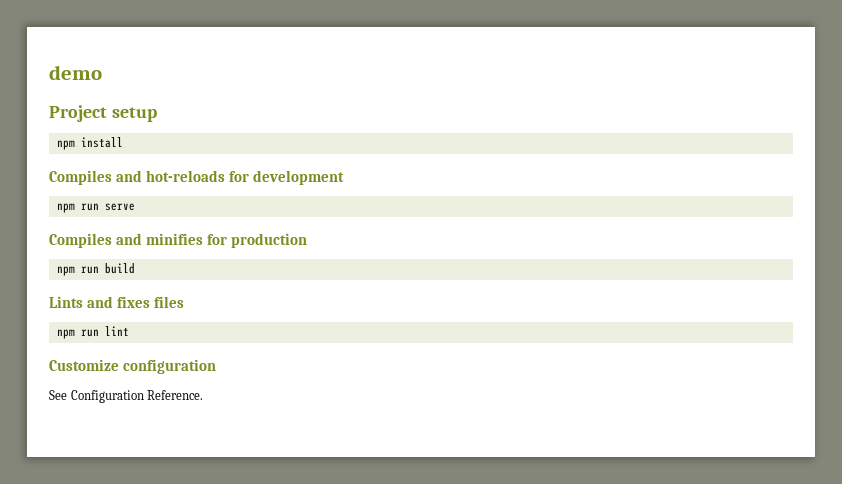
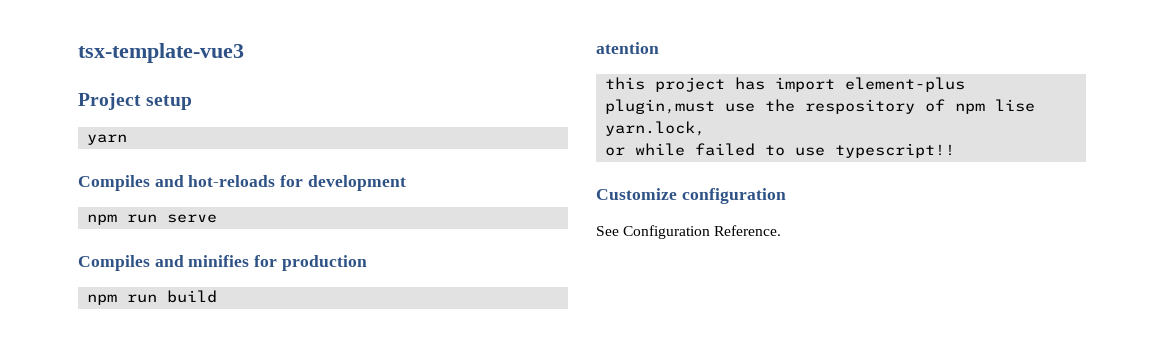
- demo
+ tsx-template-vue3
- npm install
+ yarn
- Lints and fixes files
- npm run lint
+ atention
+ this project has import element-plus plugin,must use the respository of npm lise yarn.lock,
+ or while failed to use typescript!!

